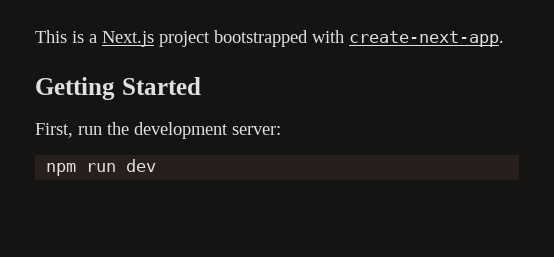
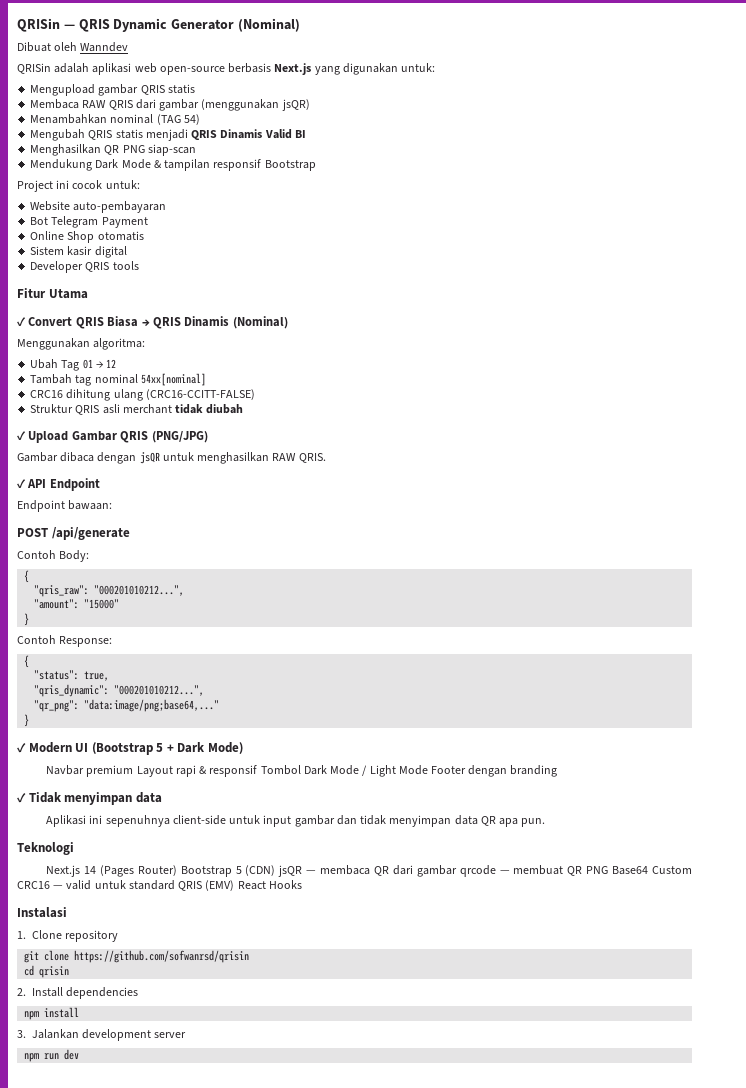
- This is a Next.js project bootstrapped with create-next-app.
- Getting Started
- First, run the development server:
+ QRISin — QRIS Dynamic Generator (Nominal)
+ Dibuat oleh Wanndev
+ QRISin adalah aplikasi web open-source berbasis Next.js yang digunakan untuk:
+ Mengupload gambar QRIS statis
+ Membaca RAW QRIS dari gambar (menggunakan jsQR)
+ Menambahkan nominal (TAG 54)
+ Mengubah QRIS statis menjadi QRIS Dinamis Valid BI
+ Menghasilkan QR PNG siap-scan
+ Mendukung Dark Mode & tampilan responsif Bootstrap
+ Project ini cocok untuk:
+ Website auto-pembayaran
+ Bot Telegram Payment
+ Online Shop otomatis
+ Sistem kasir digital
+ Developer QRIS tools
+ Fitur Utama
+ ✓ Convert QRIS Biasa → QRIS Dinamis (Nominal)
+ Menggunakan algoritma:
+ Ubah Tag 01 → 12
+ Tambah tag nominal 54xx[nominal]
+ CRC16 dihitung ulang (CRC16-CCITT-FALSE)
+ Struktur QRIS asli merchant tidak diubah
+ ✓ Upload Gambar QRIS (PNG/JPG)
+ Gambar dibaca dengan jsQR untuk menghasilkan RAW QRIS.
+ ✓ API Endpoint
+ Endpoint bawaan:
+ POST /api/generate
+ Contoh Body:
+ {
+ "qris_raw": "000201010212...",
+ "amount": "15000"
+ }
+ Contoh Response:
+ {
+ "status": true,
+ "qris_dynamic": "000201010212...",
+ "qr_png": "data:image/png;base64,..."
+ }
+ ✓ Modern UI (Bootstrap 5 + Dark Mode)
+ Navbar premium Layout rapi & responsif Tombol Dark Mode / Light Mode Footer dengan branding
+ ✓ Tidak menyimpan data
+ Aplikasi ini sepenuhnya client-side untuk input gambar dan tidak menyimpan data QR apa pun.
+ Teknologi
+ Next.js 14 (Pages Router) Bootstrap 5 (CDN) jsQR — membaca QR dari gambar qrcode — membuat QR PNG Base64 Custom CRC16 — valid untuk standard QRIS (EMV) React Hooks
+ Instalasi
+ 1. Clone repository
+ git clone https://github.com/sofwanrsd/qrisin
+ cd qrisin
+ 2. Install dependencies
+ npm install
+ 3. Jalankan development server

